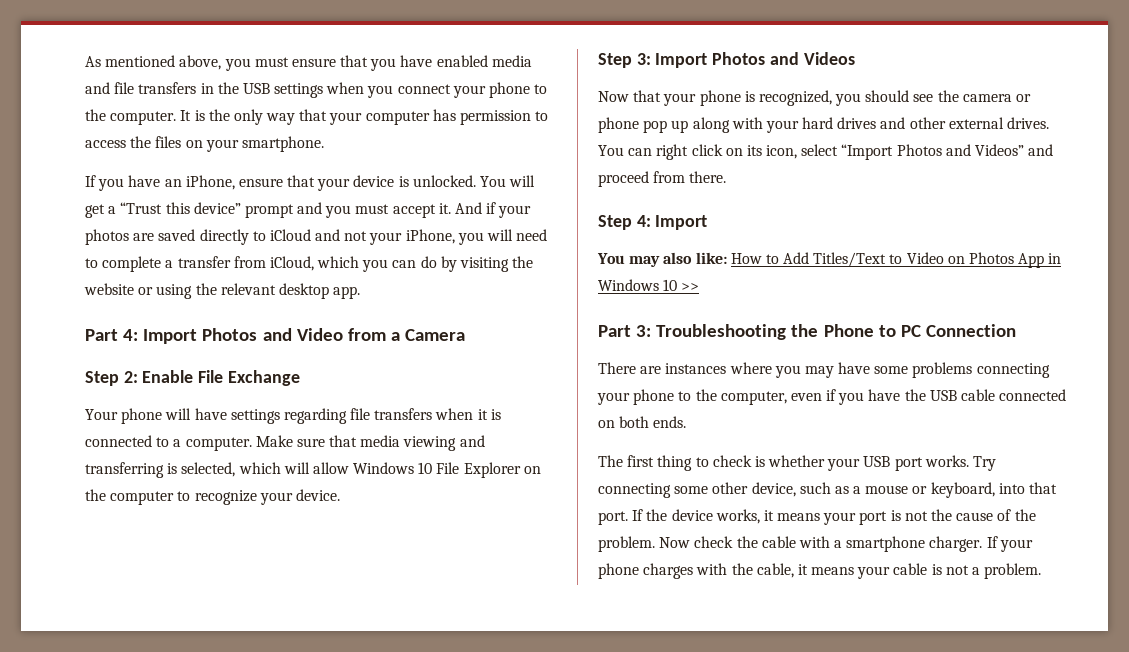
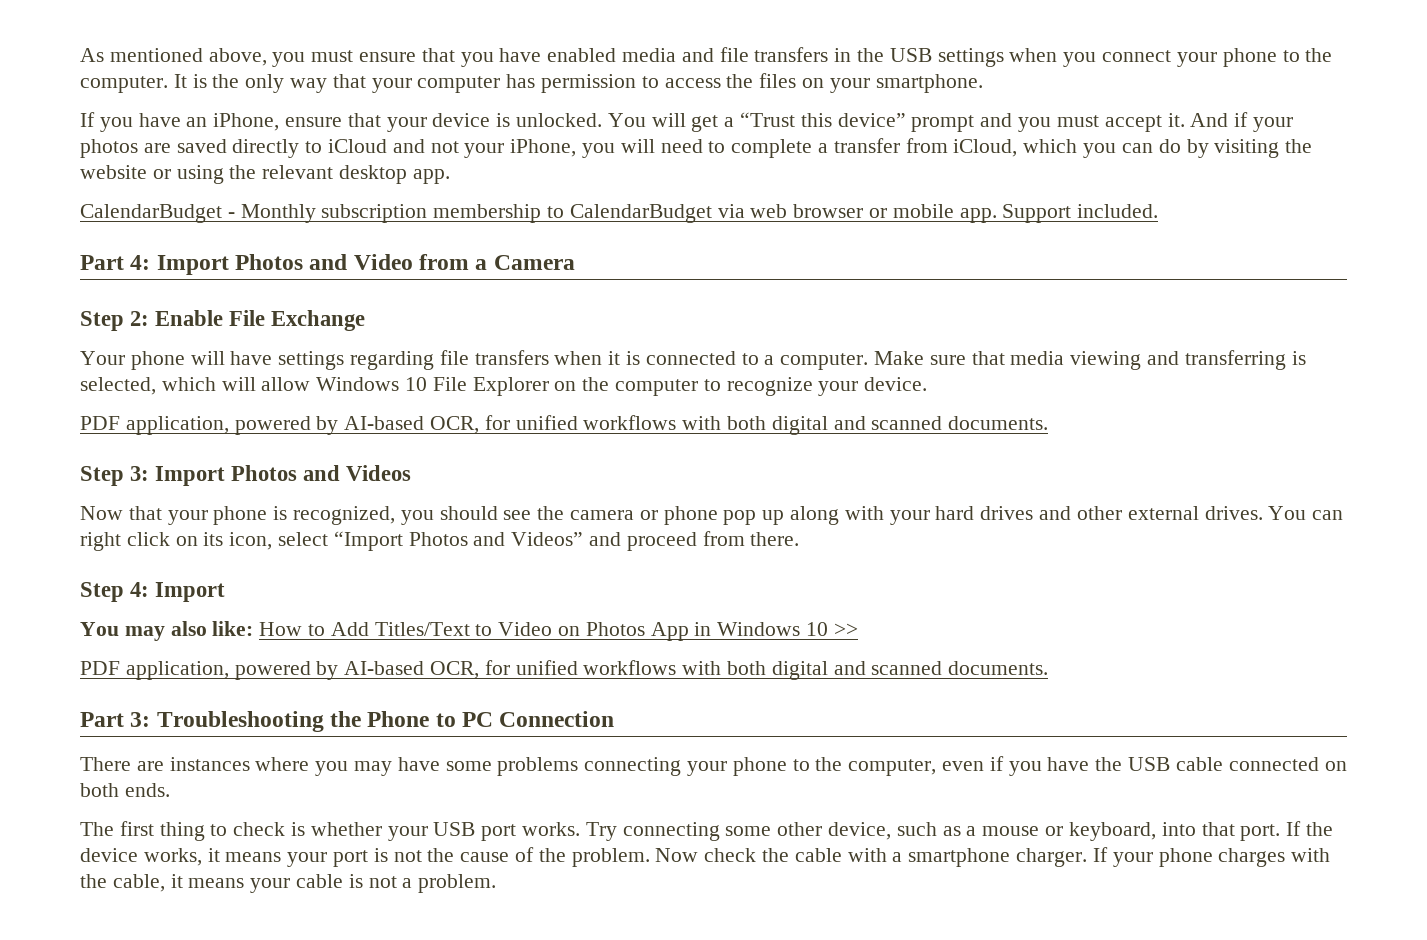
+ CalendarBudget - Monthly subscription membership to CalendarBudget via web browser or mobile app. Support included.
  Make sure that media viewing and transferring is selected, which will allow Windows 10 File Explorer on the computer to recognize your device.
+ PDF application, powered by AI-based OCR, for unified workflows with both digital and scanned documents.
  You may also like: How to Add Titles/Text to Video on Photos App in Windows 10 >>
+ PDF application, powered by AI-based OCR, for unified workflows with both digital and scanned documents.

